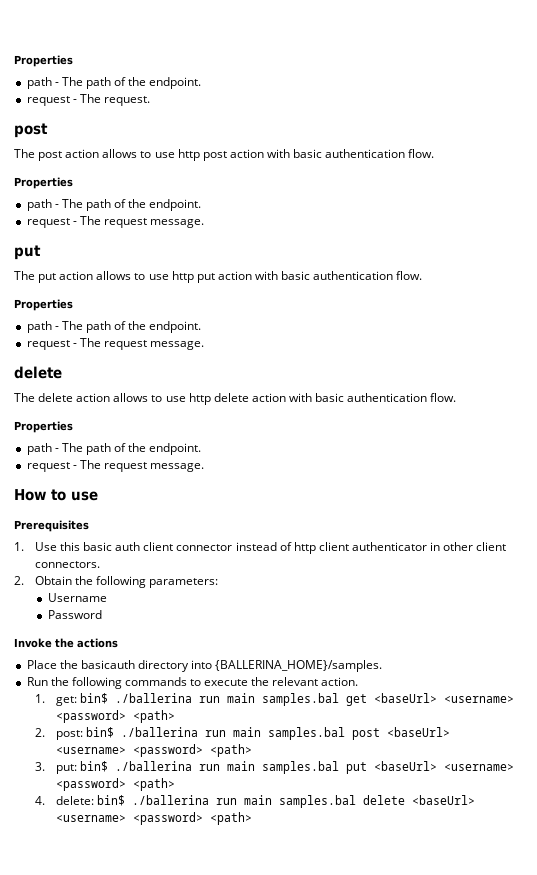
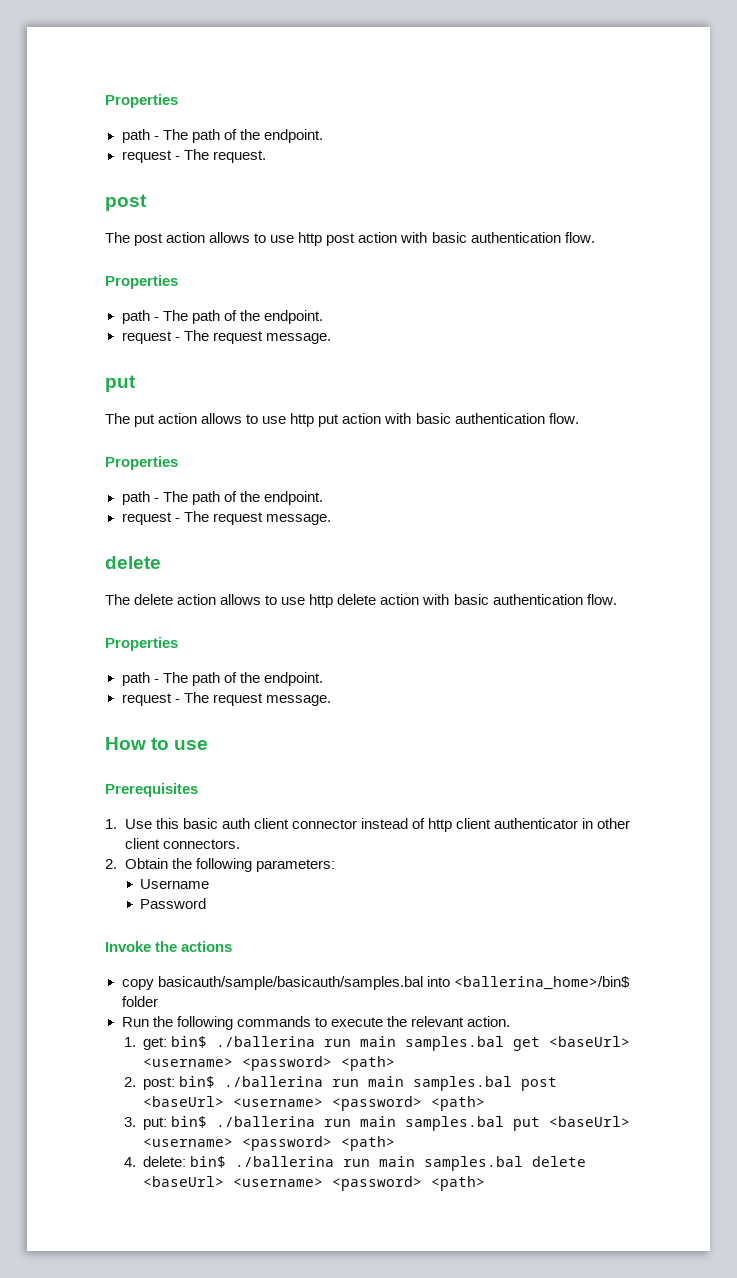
- Place the basicauth directory into {BALLERINA_HOME}/samples.
+ copy basicauth/sample/basicauth/samples.bal into <ballerina_home>/bin$ folder

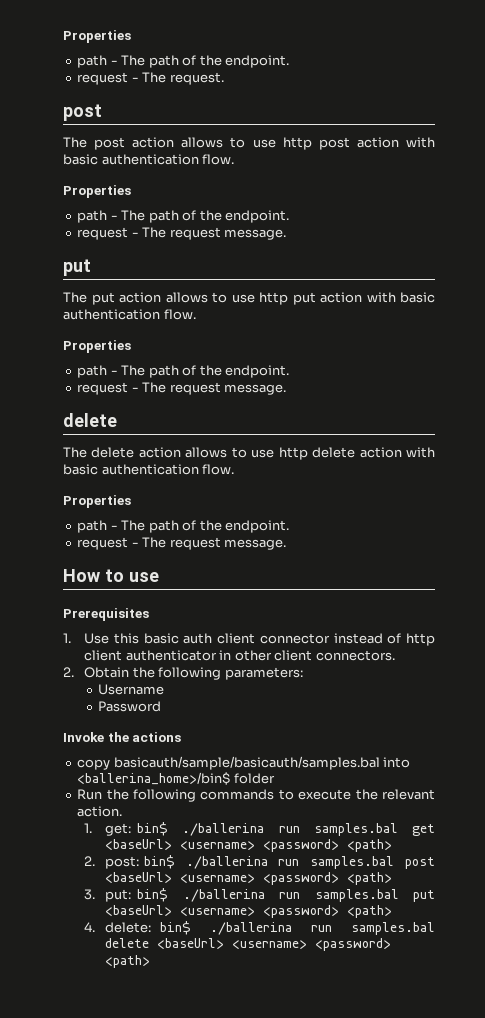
- 1. get: bin$ ./ballerina run main samples.bal get <baseUrl> <username> <password> <path>
+ 1. get: bin$ ./ballerina run samples.bal get <baseUrl> <username> <password> <path>
- 2. post: bin$ ./ballerina run main samples.bal post <baseUrl> <username> <password> <path>
+ 2. post: bin$ ./ballerina run samples.bal post <baseUrl> <username> <password> <path>
- 3. put: bin$ ./ballerina run main samples.bal put <baseUrl> <username> <password> <path>
+ 3. put: bin$ ./ballerina run samples.bal put <baseUrl> <username> <password> <path>
- 4. delete: bin$ ./ballerina run main samples.bal delete <baseUrl> <username> <password> <path>
+ 4. delete: bin$ ./ballerina run samples.bal delete <baseUrl> <username> <password> <path>

